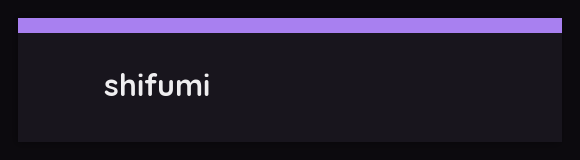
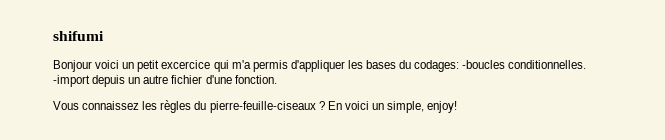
+ Bonjour voici un petit excercice qui m'a permis d'appliquer les bases du codages: -boucles conditionnelles. -import depuis un autre fichier d'une fonction.
+ Vous connaissez les règles du pierre-feuille-ciseaux ? En voici un simple, enjoy!

